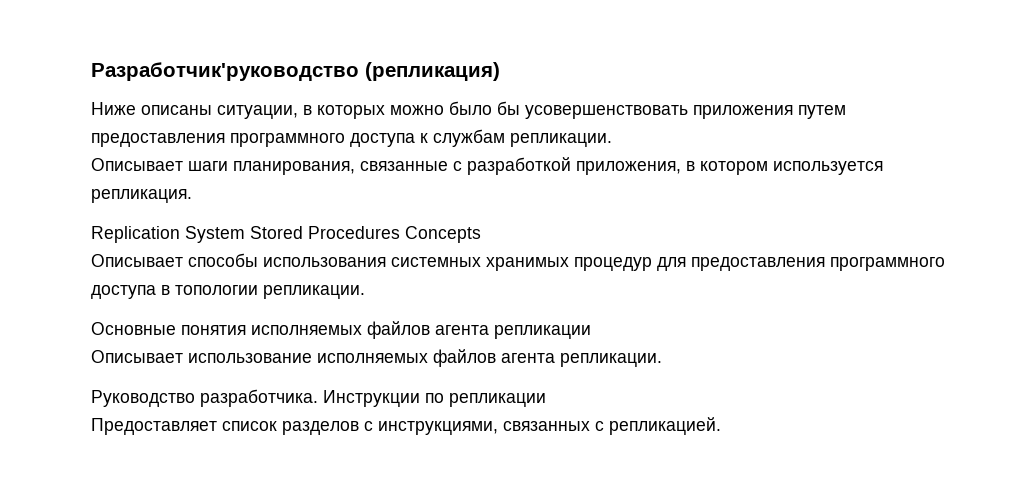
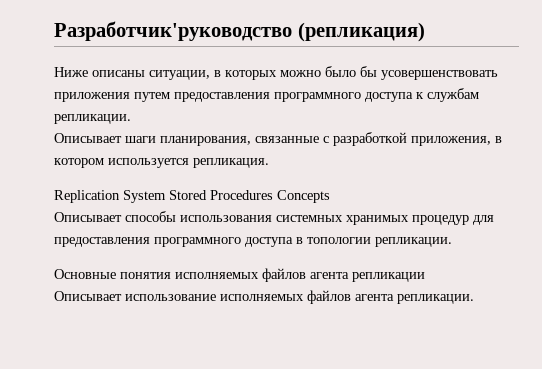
- Руководство разработчика. Инструкции по репликации
- Предоставляет список разделов с инструкциями, связанных с репликацией.

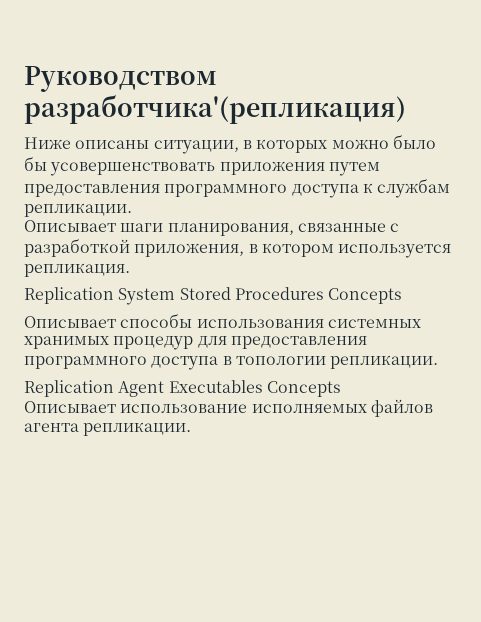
- Разработчик'руководство (репликация)
+ Руководством разработчика'(репликация)
- Основные понятия исполняемых файлов агента репликации
+ Replication Agent Executables Concepts

